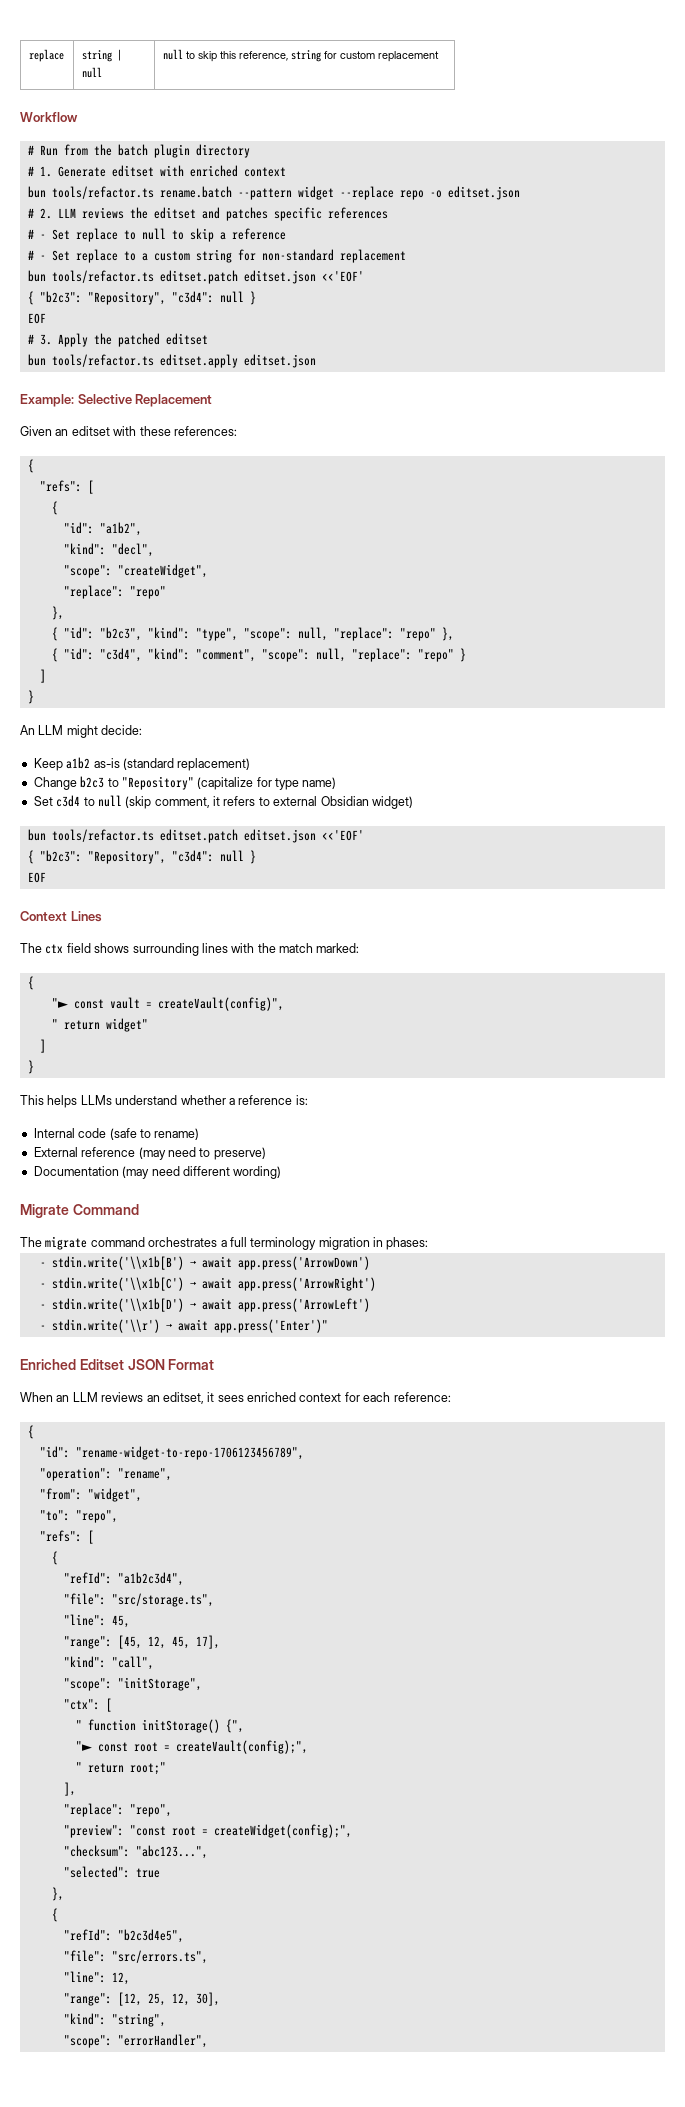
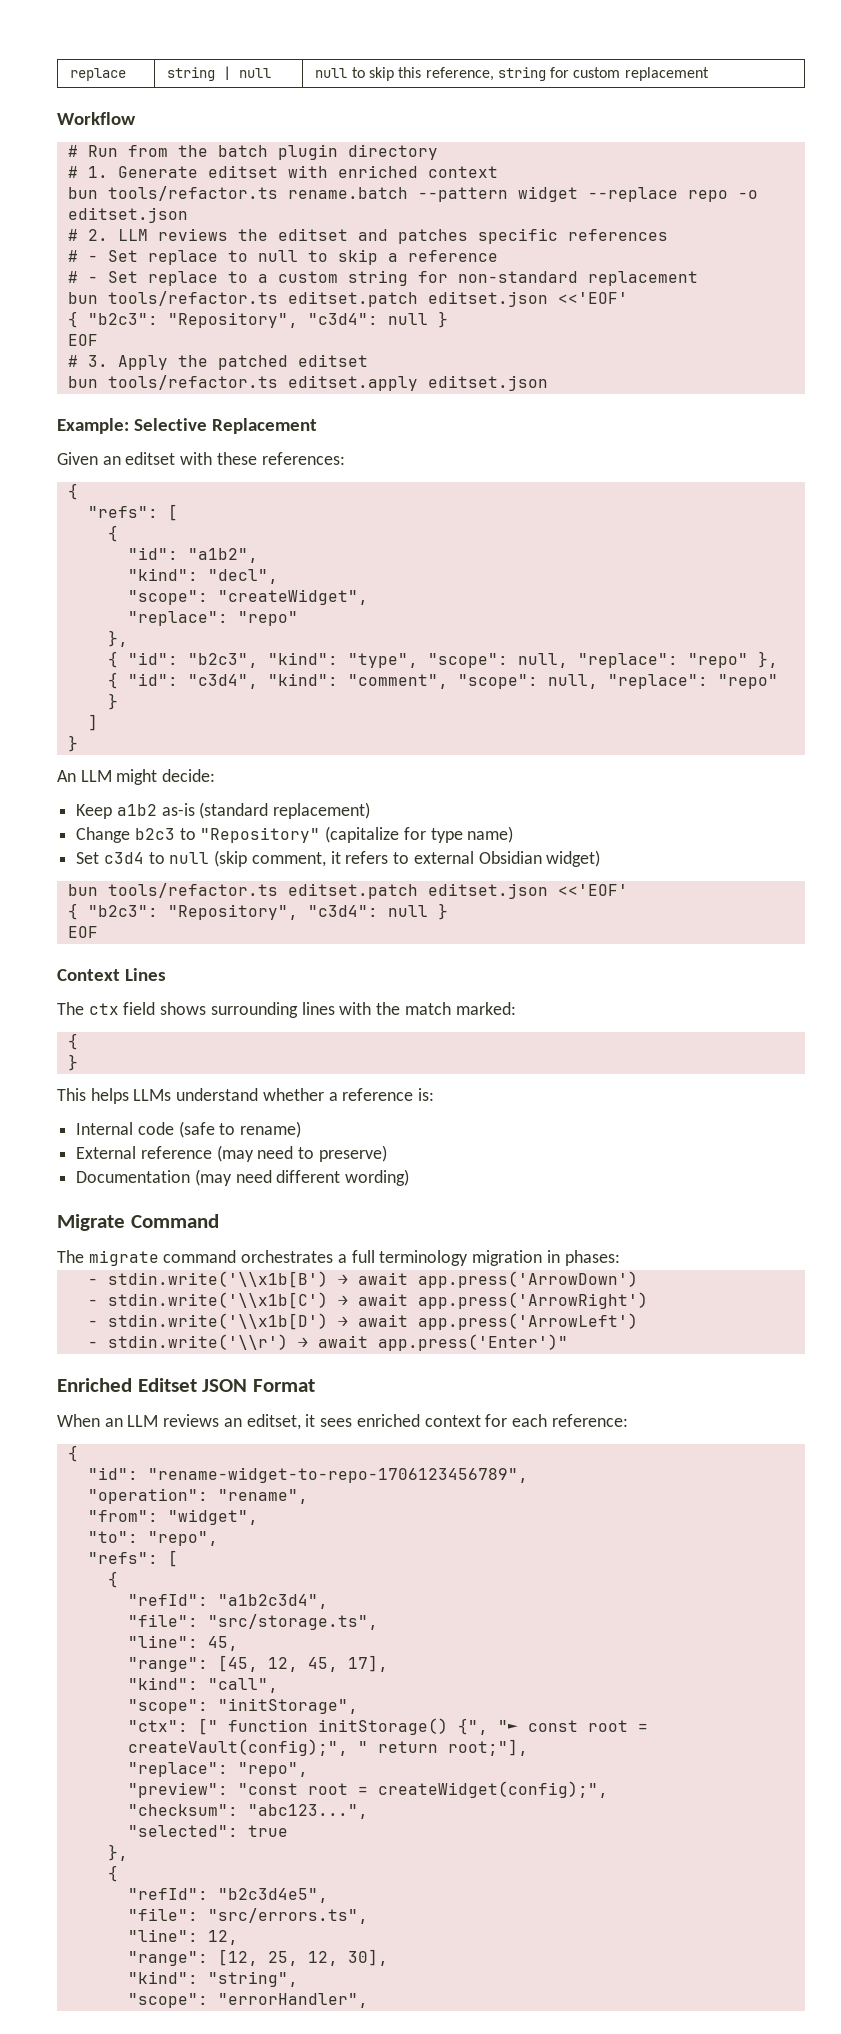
- "► const vault = createVault(config)",
- " return widget"
- ]
- "ctx": [
- " function initStorage() {",
- "► const root = createVault(config);",
- " return root;"
- ],
+ "ctx": [" function initStorage() {", "► const root = createVault(config);", " return root;"],

